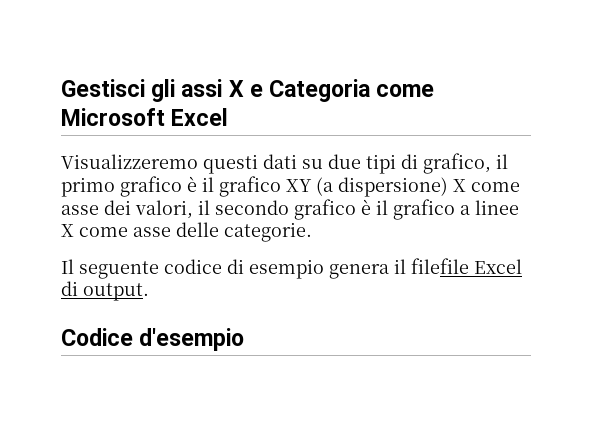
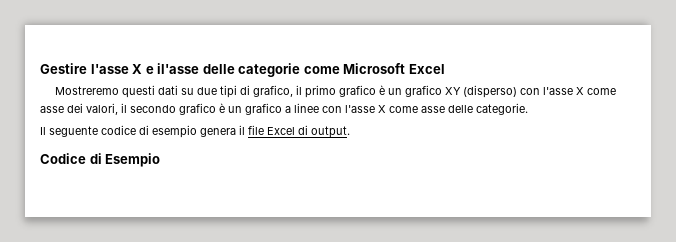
- Gestisci gli assi X e Categoria come Microsoft Excel
+ Gestire l'asse X e il'asse delle categorie come Microsoft Excel
- Visualizzeremo questi dati su due tipi di grafico, il primo grafico è il grafico XY (a dispersione) X come asse dei valori, il secondo grafico è il grafico a linee X come asse delle categorie.
+ Mostreremo questi dati su due tipi di grafico, il primo grafico è un grafico XY (disperso) con l'asse X come asse dei valori, il secondo grafico è un grafico a linee con l'asse X come asse delle categorie.
- Il seguente codice di esempio genera il filefile Excel di output.
+ Il seguente codice di esempio genera il file Excel di output.
- Codice d'esempio
+ Codice di Esempio

